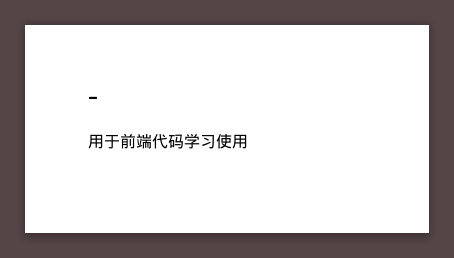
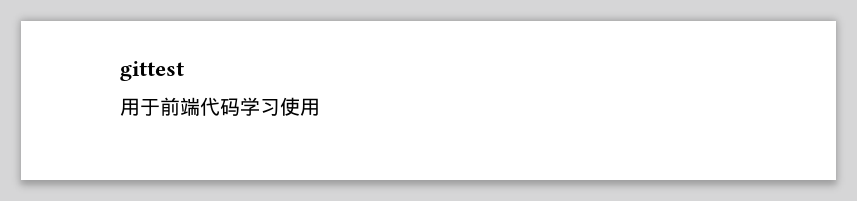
- -
+ gittest

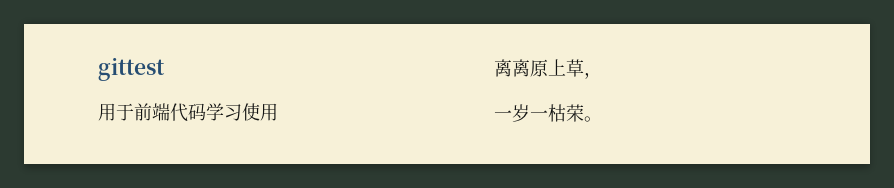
+ 离离原上草，
+ 一岁一枯荣。

